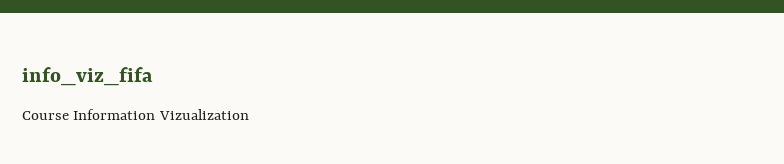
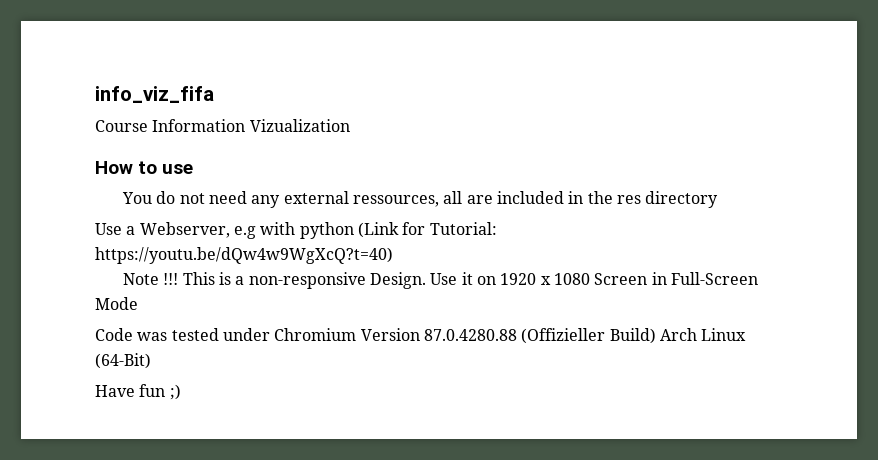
+ How to use
+ You do not need any external ressources, all are included in the res directory
+ Use a Webserver, e.g with python (Link for Tutorial: https://youtu.be/dQw4w9WgXcQ?t=40)
+ Note !!! This is a non-responsive Design. Use it on 1920 x 1080 Screen in Full-Screen Mode
+ Code was tested under Chromium Version 87.0.4280.88 (Offizieller Build) Arch Linux (64-Bit)
+ Have fun ;)

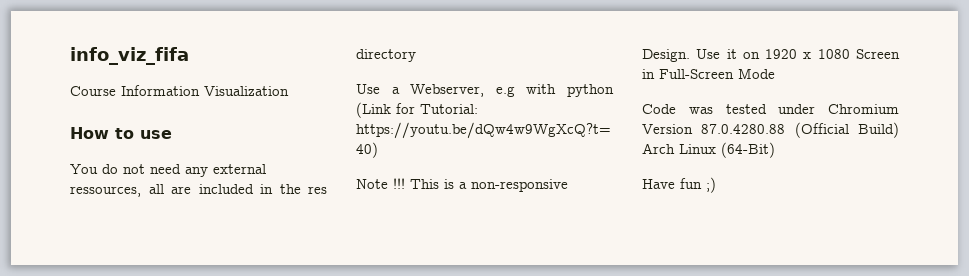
- Course Information Vizualization
+ Course Information Visualization
- Code was tested under Chromium Version 87.0.4280.88 (Offizieller Build) Arch Linux (64-Bit)
+ Code was tested under Chromium Version 87.0.4280.88 (Official Build) Arch Linux (64-Bit)

